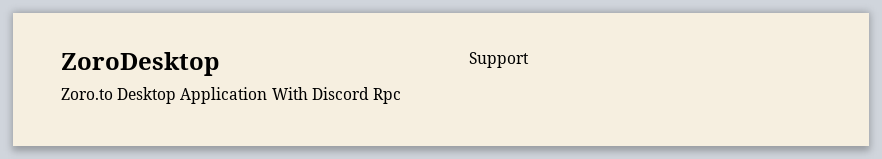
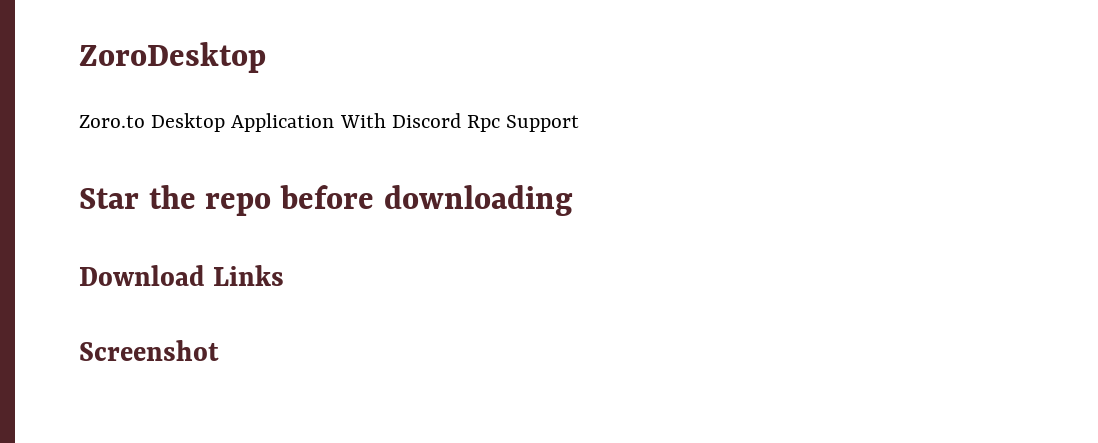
+ Star the repo before downloading
+ Download Links
+ Screenshot

